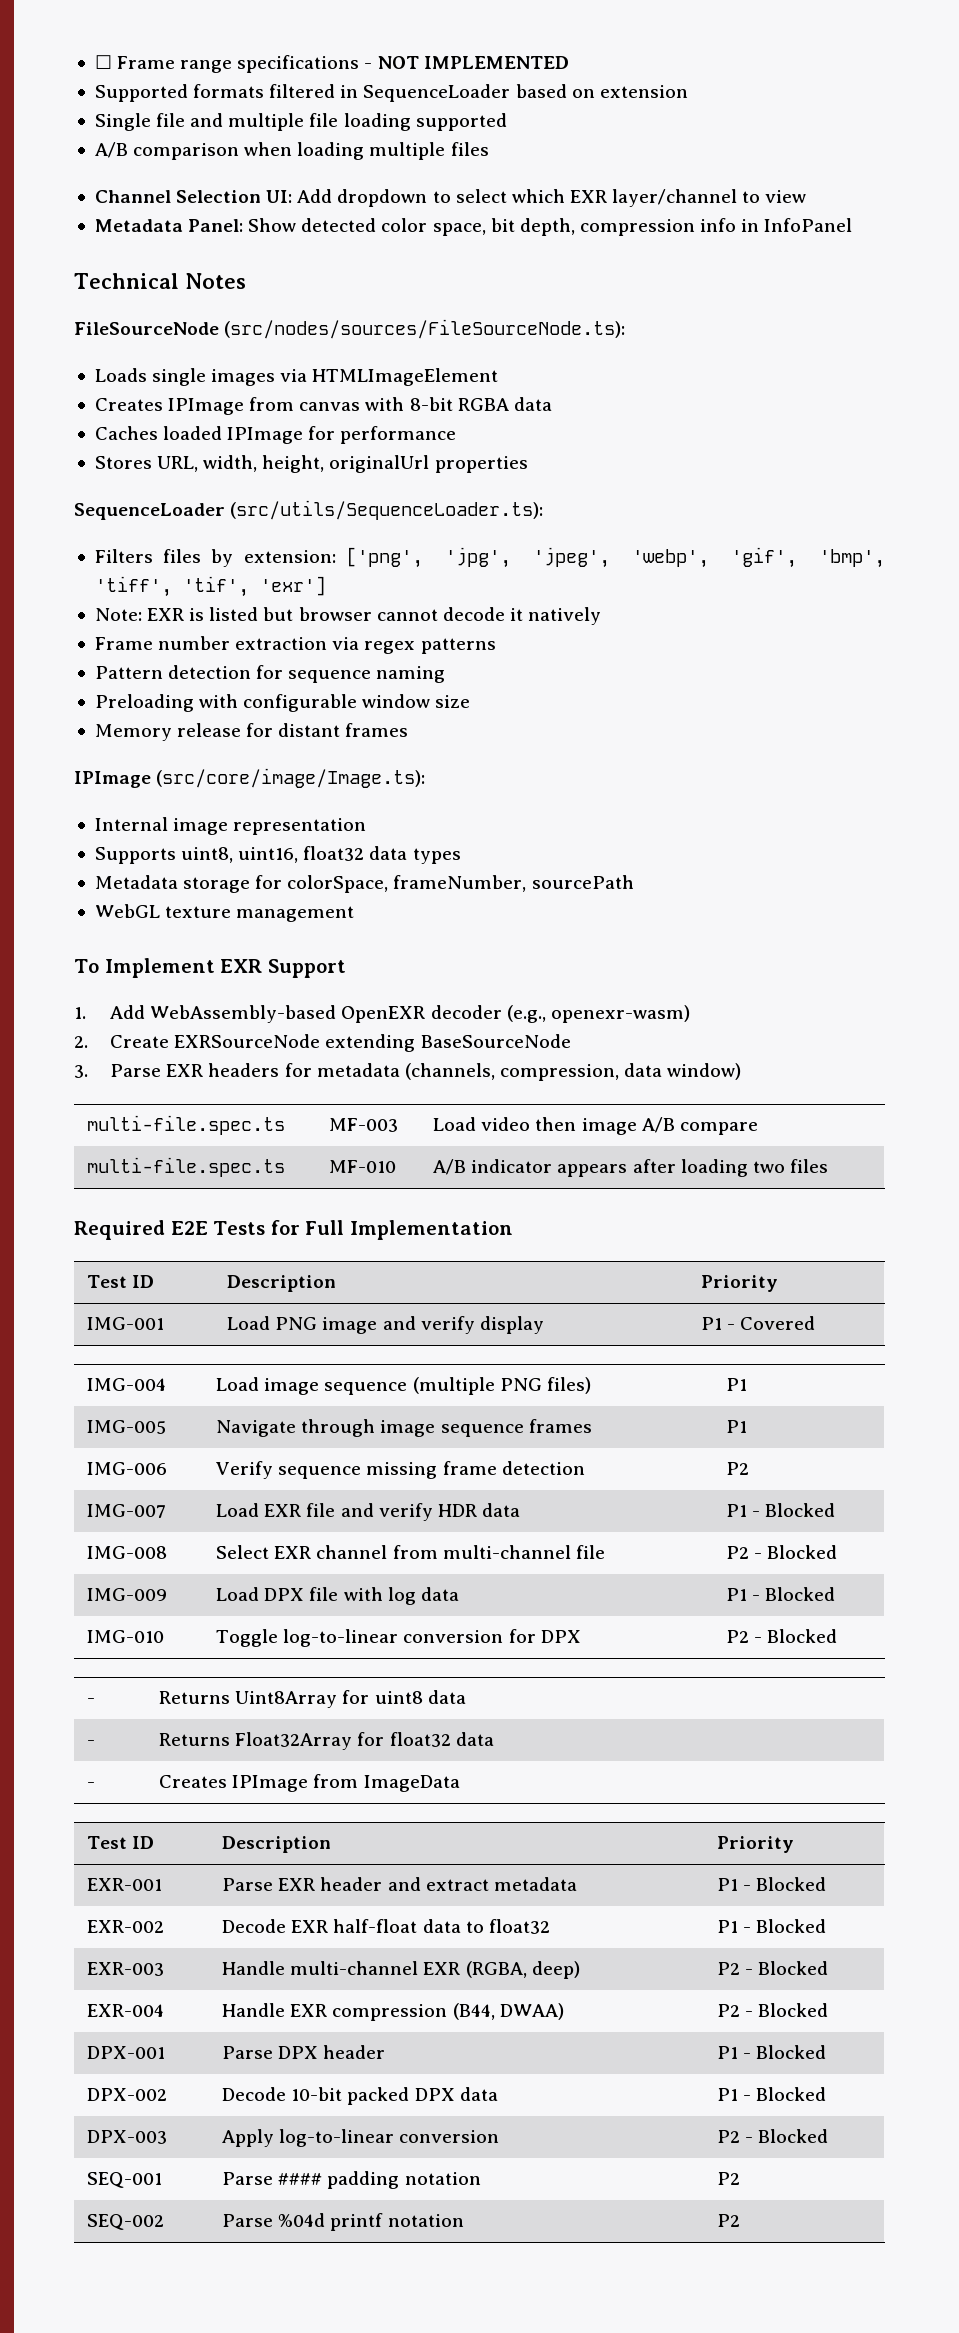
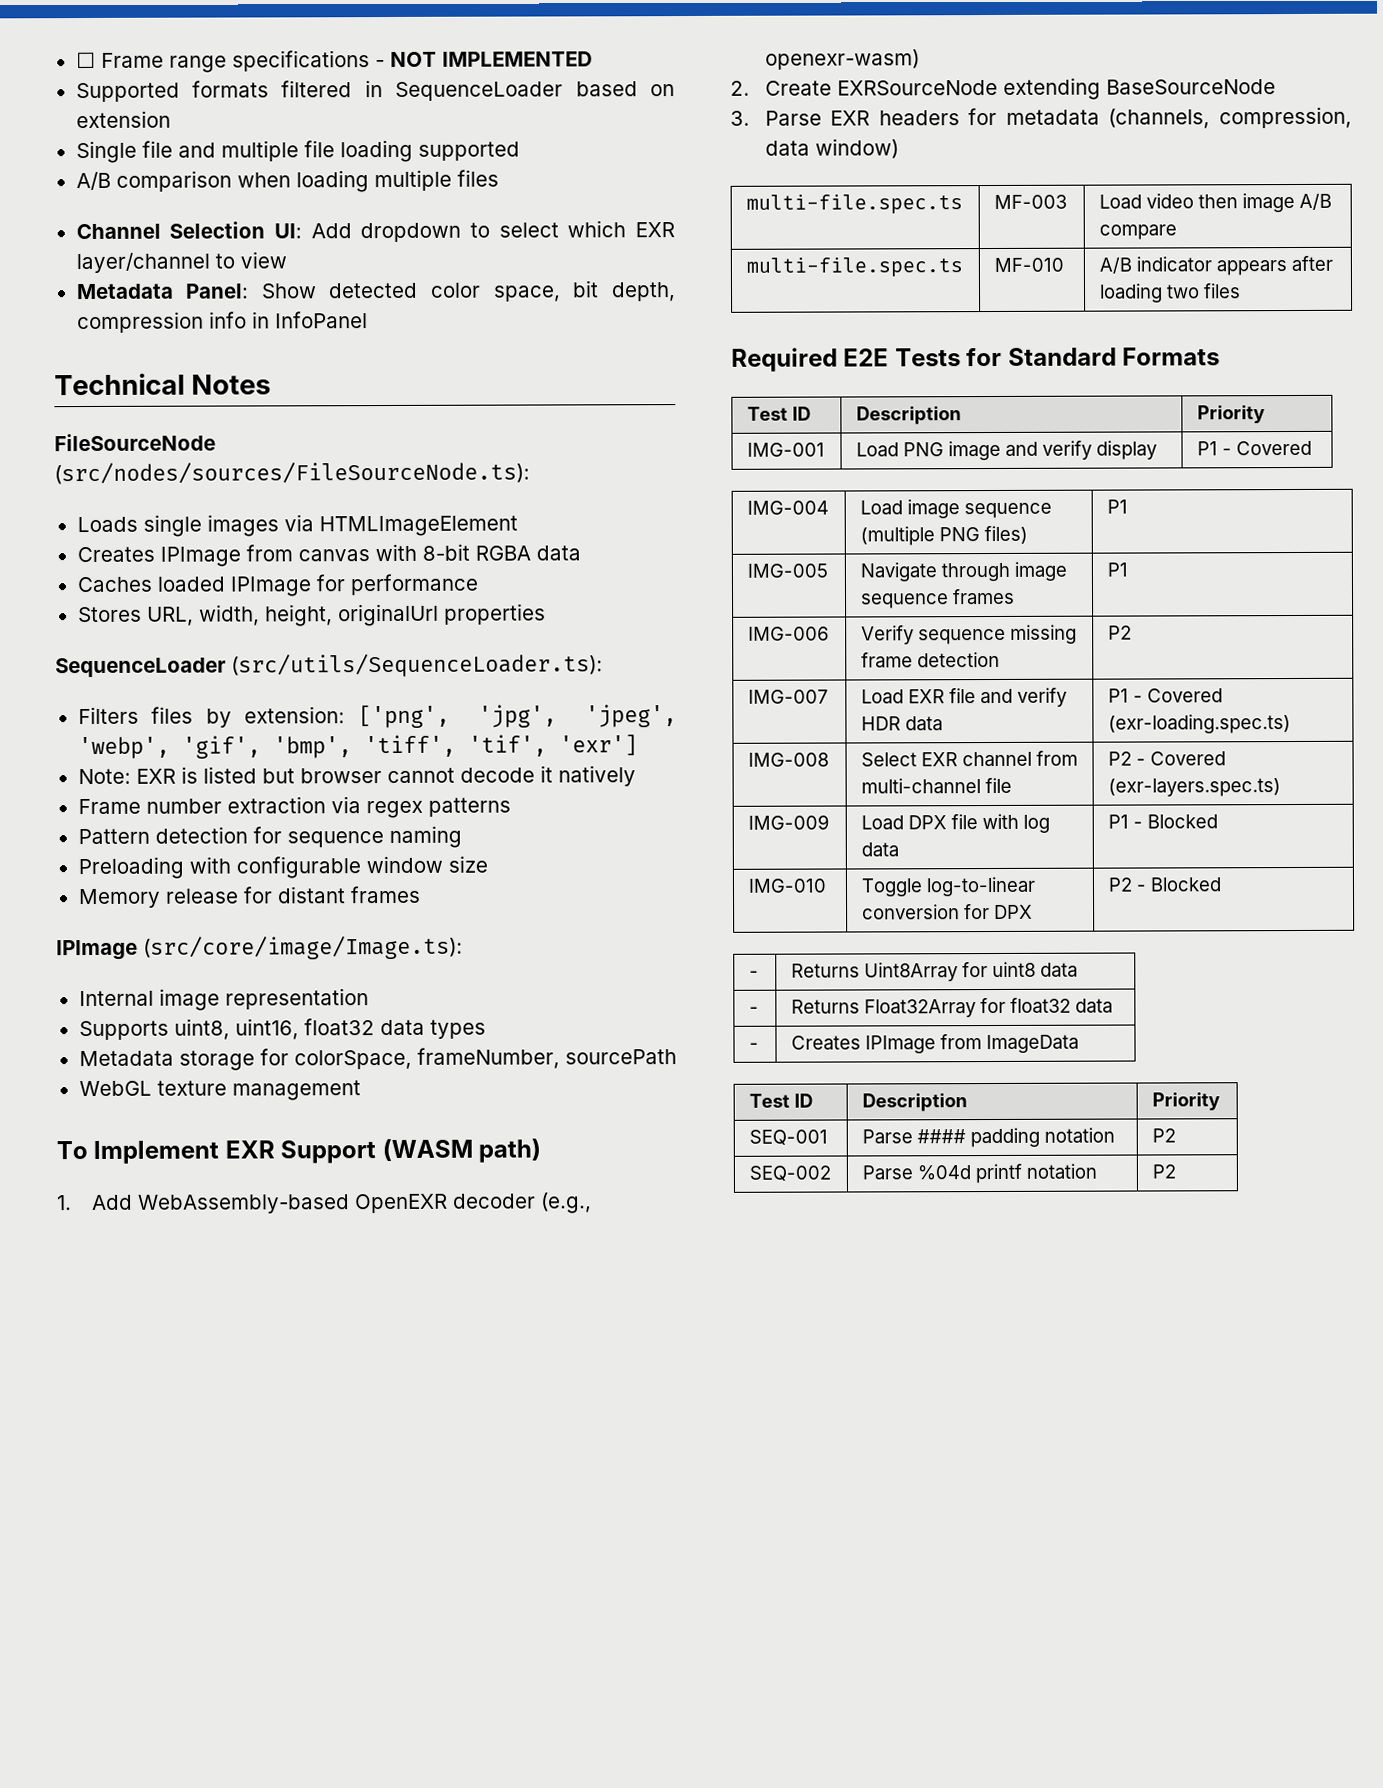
- To Implement EXR Support
+ To Implement EXR Support (WASM path)
- Required E2E Tests for Full Implementation
+ Required E2E Tests for Standard Formats
- IMG-007 | Load EXR file and verify HDR data | P1 - Blocked
+ IMG-007 | Load EXR file and verify HDR data | P1 - Covered (exr-loading.spec.ts)
- IMG-008 | Select EXR channel from multi-channel file | P2 - Blocked
+ IMG-008 | Select EXR channel from multi-channel file | P2 - Covered (exr-layers.spec.ts)
- EXR-001 | Parse EXR header and extract metadata | P1 - Blocked
- EXR-002 | Decode EXR half-float data to float32 | P1 - Blocked
- EXR-003 | Handle multi-channel EXR (RGBA, deep) | P2 - Blocked
- EXR-004 | Handle EXR compression (B44, DWAA) | P2 - Blocked
- DPX-001 | Parse DPX header | P1 - Blocked
- DPX-002 | Decode 10-bit packed DPX data | P1 - Blocked
- DPX-003 | Apply log-to-linear conversion | P2 - Blocked

